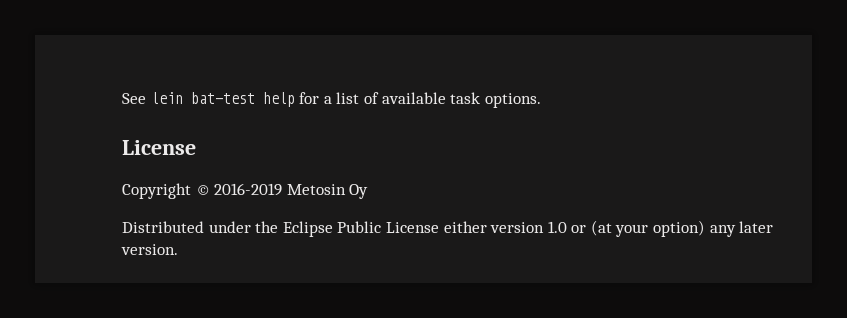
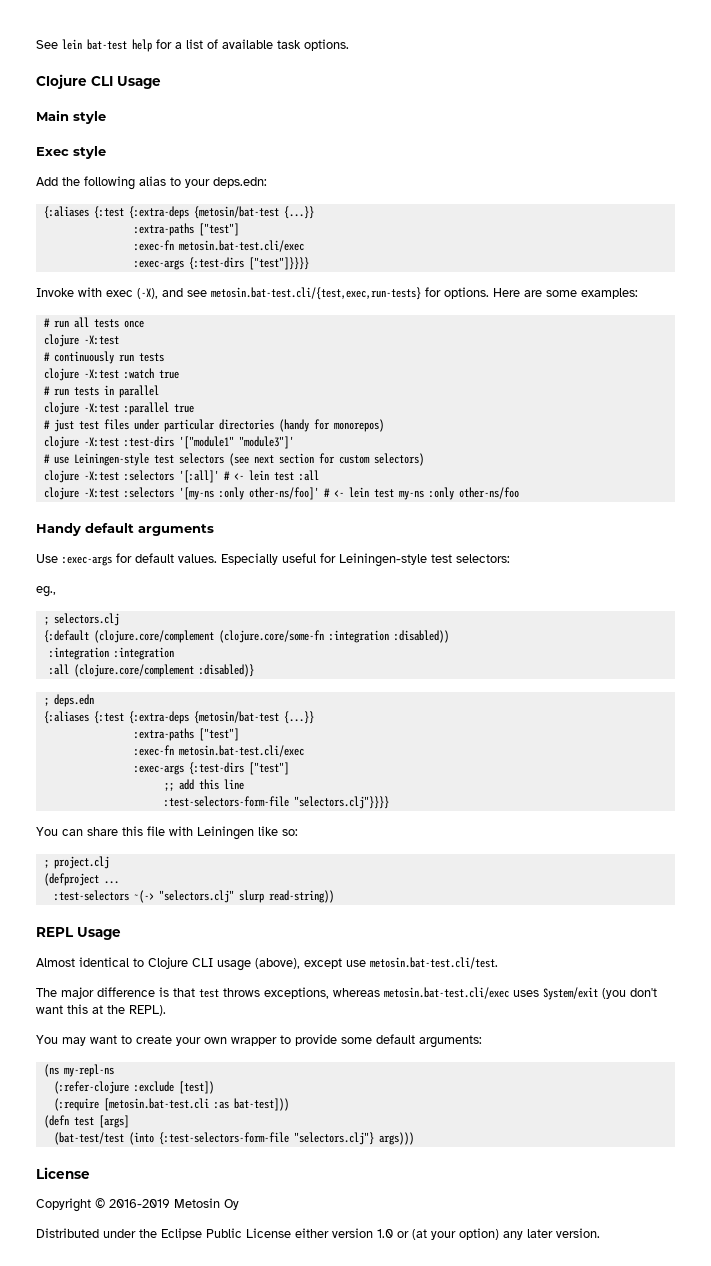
+ Clojure CLI Usage
+ Main style
+ Exec style
+ Add the following alias to your deps.edn:
+ {:aliases {:test {:extra-deps {metosin/bat-test {...}}
+ :extra-paths ["test"]
+ :exec-fn metosin.bat-test.cli/exec
+ :exec-args {:test-dirs ["test"]}}}}
+ Invoke with exec (-X), and see metosin.bat-test.cli/{test,exec,run-tests} for options. Here are some examples:
+ # run all tests once
+ clojure -X:test
+ # continuously run tests
+ clojure -X:test :watch true
+ # run tests in parallel
+ clojure -X:test :parallel true
+ # just test files under particular directories (handy for monorepos)
+ clojure -X:test :test-dirs '["module1" "module3"]'
+ # use Leiningen-style test selectors (see next section for custom selectors)
+ clojure -X:test :selectors '[:all]' # <- lein test :all
+ clojure -X:test :selectors '[my-ns :only other-ns/foo]' # <- lein test my-ns :only other-ns/foo
+ Handy default arguments
+ Use :exec-args for default values. Especially useful for Leiningen-style test selectors:
+ eg.,
+ ; selectors.clj
+ {:default (clojure.core/complement (clojure.core/some-fn :integration :disabled))
+ :integration :integration
+ :all (clojure.core/complement :disabled)}
+ ; deps.edn
+ {:aliases {:test {:extra-deps {metosin/bat-test {...}}
+ :extra-paths ["test"]
+ :exec-fn metosin.bat-test.cli/exec
+ :exec-args {:test-dirs ["test"]
+ ;; add this line
+ :test-selectors-form-file "selectors.clj"}}}}
+ You can share this file with Leiningen like so:
+ ; project.clj
+ (defproject ...
+ :test-selectors ~(-> "selectors.clj" slurp read-string))
+ REPL Usage
+ Almost identical to Clojure CLI usage (above), except use metosin.bat-test.cli/test.
+ The major difference is that test throws exceptions, whereas metosin.bat-test.cli/exec uses System/exit (you don't want this at the REPL).
+ You may want to create your own wrapper to provide some default arguments:
+ (ns my-repl-ns
+ (:refer-clojure :exclude [test])
+ (:require [metosin.bat-test.cli :as bat-test]))
+ (defn test [args]
+ (bat-test/test (into {:test-selectors-form-file "selectors.clj"} args)))

